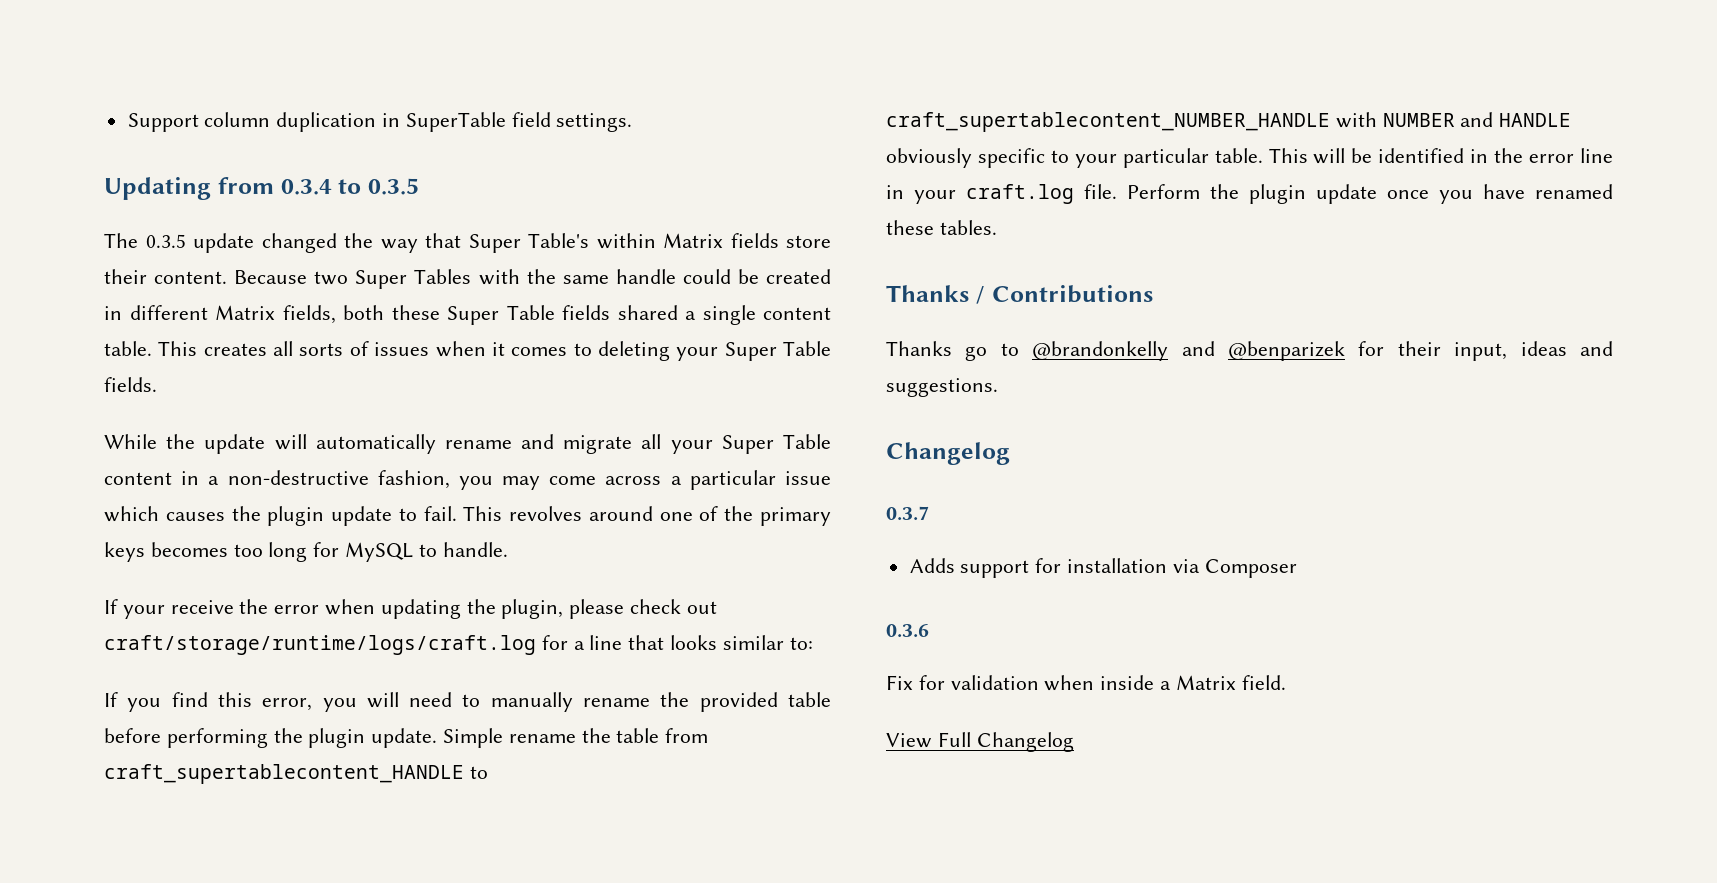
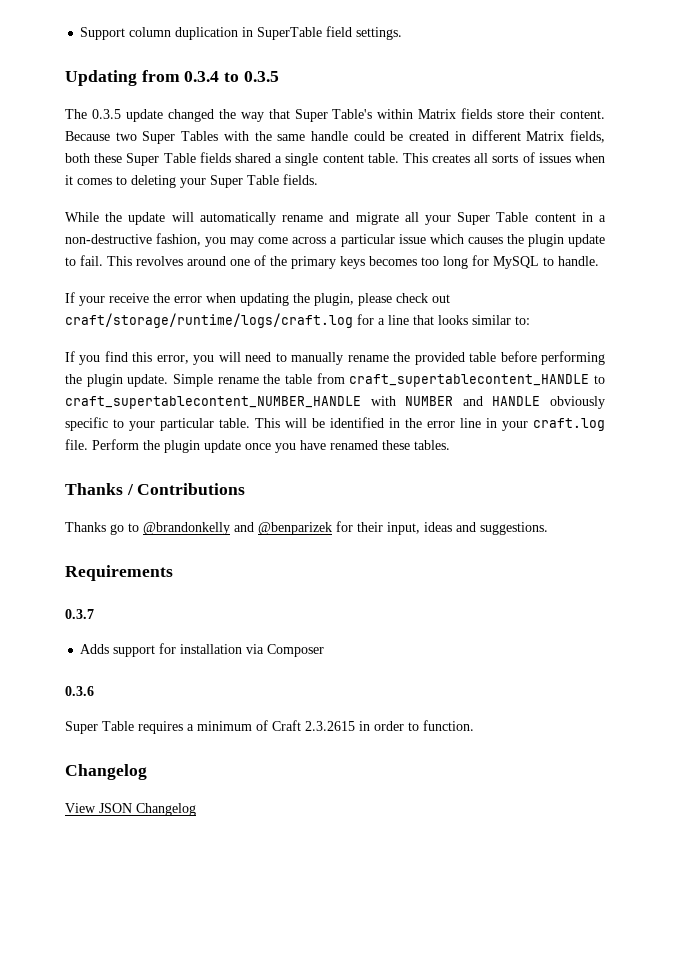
  Thanks go to @brandonkelly and @benparizek for their input, ideas and suggestions.
- Changelog
+ Requirements
- Fix for validation when inside a Matrix field.
+ Super Table requires a minimum of Craft 2.3.2615 in order to function.
+ Changelog
- View Full Changelog
+ View JSON Changelog

